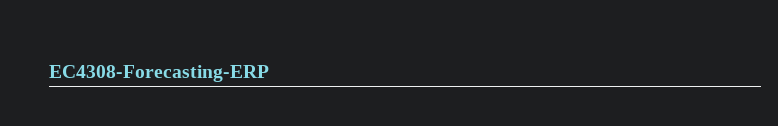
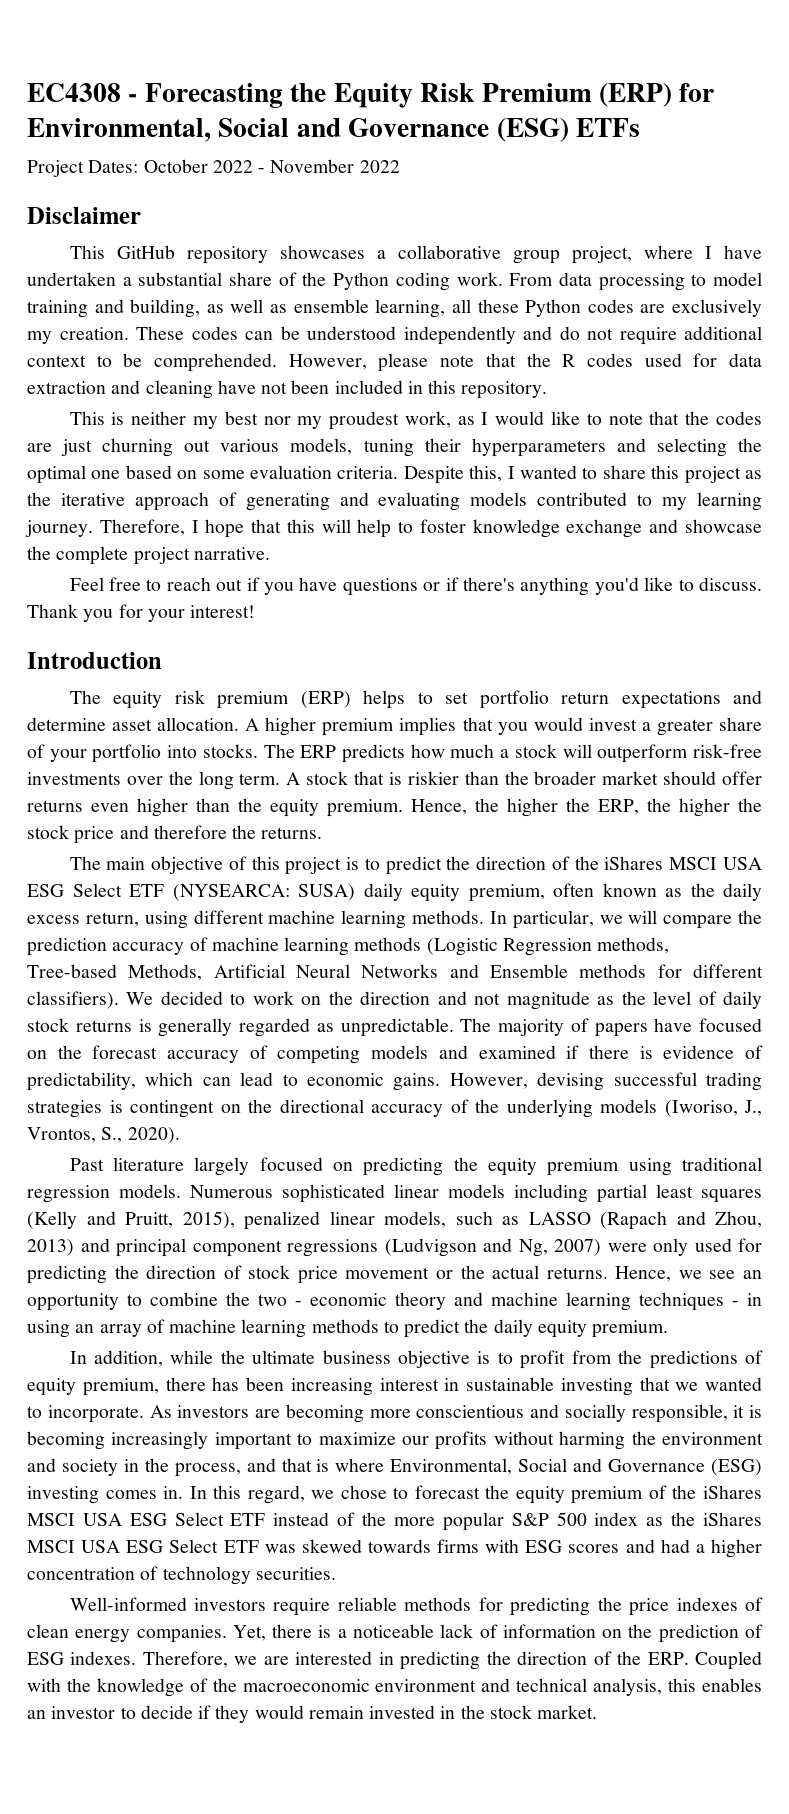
- EC4308-Forecasting-ERP
+ EC4308 - Forecasting the Equity Risk Premium (ERP) for Environmental, Social and Governance (ESG) ETFs
+ Project Dates: October 2022 - November 2022
+ Disclaimer
+ This GitHub repository showcases a collaborative group project, where I have undertaken a substantial share of the Python coding work. From data processing to model training and building, as well as ensemble learning, all these Python codes are exclusively my creation. These codes can be understood independently and do not require additional context to be comprehended. However, please note that the R codes used for data extraction and cleaning have not been included in this repository.
+ This is neither my best nor my proudest work, as I would like to note that the codes are just churning out various models, tuning their hyperparameters and selecting the optimal one based on some evaluation criteria. Despite this, I wanted to share this project as the iterative approach of generating and evaluating models contributed to my learning journey. Therefore, I hope that this will help to foster knowledge exchange and showcase the complete project narrative.
+ Feel free to reach out if you have questions or if there's anything you'd like to discuss. Thank you for your interest!
+ Introduction
+ The equity risk premium (ERP) helps to set portfolio return expectations and determine asset allocation. A higher premium implies that you would invest a greater share of your portfolio into stocks. The ERP predicts how much a stock will outperform risk-free investments over the long term. A stock that is riskier than the broader market should offer returns even higher than the equity premium. Hence, the higher the ERP, the higher the stock price and therefore the returns.
+ The main objective of this project is to predict the direction of the iShares MSCI USA ESG Select ETF (NYSEARCA: SUSA) daily equity premium, often known as the daily excess return, using different machine learning methods. In particular, we will compare the prediction accuracy of machine learning methods (Logistic Regression methods, Tree-based Methods, Artificial Neural Networks and Ensemble methods for different classifiers). We decided to work on the direction and not magnitude as the level of daily stock returns is generally regarded as unpredictable. The majority of papers have focused on the forecast accuracy of competing models and examined if there is evidence of predictability, which can lead to economic gains. However, devising successful trading strategies is contingent on the directional accuracy of the underlying models (Iworiso, J., Vrontos, S., 2020).
+ Past literature largely focused on predicting the equity premium using traditional regression models. Numerous sophisticated linear models including partial least squares (Kelly and Pruitt, 2015), penalized linear models, such as LASSO (Rapach and Zhou, 2013) and principal component regressions (Ludvigson and Ng, 2007) were only used for predicting the direction of stock price movement or the actual returns. Hence, we see an opportunity to combine the two - economic theory and machine learning techniques - in using an array of machine learning methods to predict the daily equity premium.
+ In addition, while the ultimate business objective is to profit from the predictions of equity premium, there has been increasing interest in sustainable investing that we wanted to incorporate. As investors are becoming more conscientious and socially responsible, it is becoming increasingly important to maximize our profits without harming the environment and society in the process, and that is where Environmental, Social and Governance (ESG) investing comes in. In this regard, we chose to forecast the equity premium of the iShares MSCI USA ESG Select ETF instead of the more popular S&P 500 index as the iShares MSCI USA ESG Select ETF was skewed towards firms with ESG scores and had a higher concentration of technology securities.
+ Well-informed investors require reliable methods for predicting the price indexes of clean energy companies. Yet, there is a noticeable lack of information on the prediction of ESG indexes. Therefore, we are interested in predicting the direction of the ERP. Coupled with the knowledge of the macroeconomic environment and technical analysis, this enables an investor to decide if they would remain invested in the stock market.

